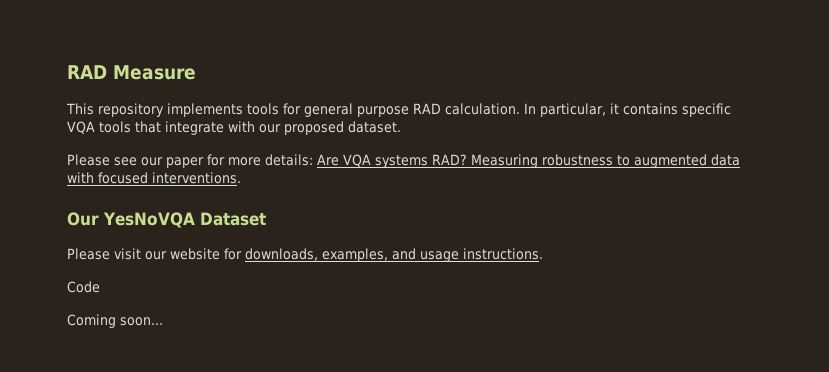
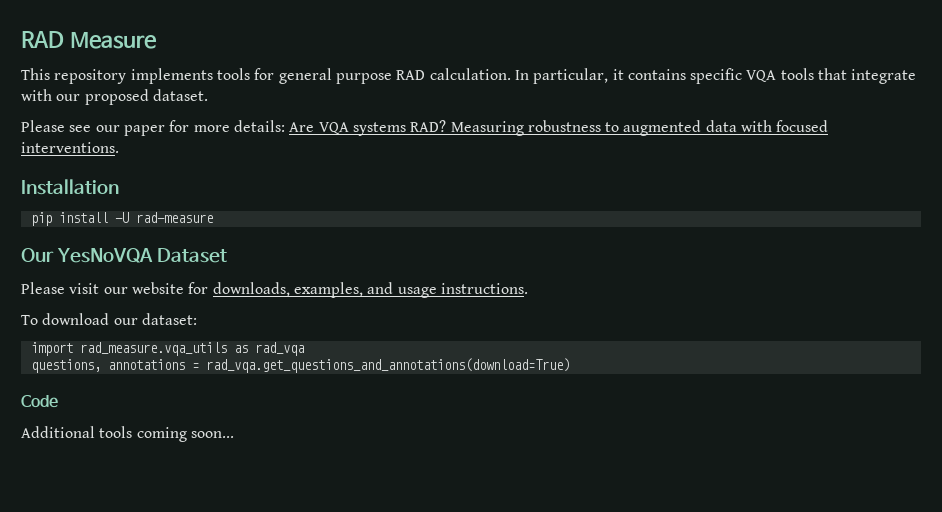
+ Installation
+ pip install -U rad-measure
+ To download our dataset:
+ import rad_measure.vqa_utils as rad_vqa
+ questions, annotations = rad_vqa.get_questions_and_annotations(download=True)
  Code
- Coming soon...
+ Additional tools coming soon...

